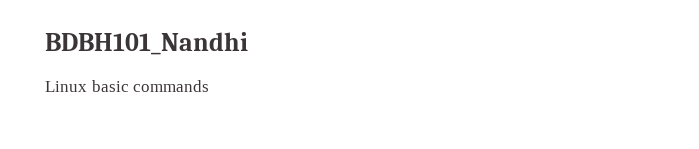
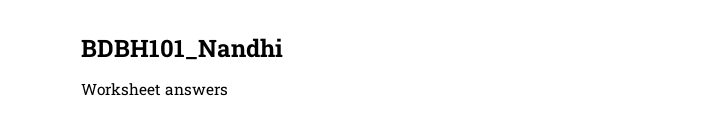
- Linux basic commands
+ Worksheet answers

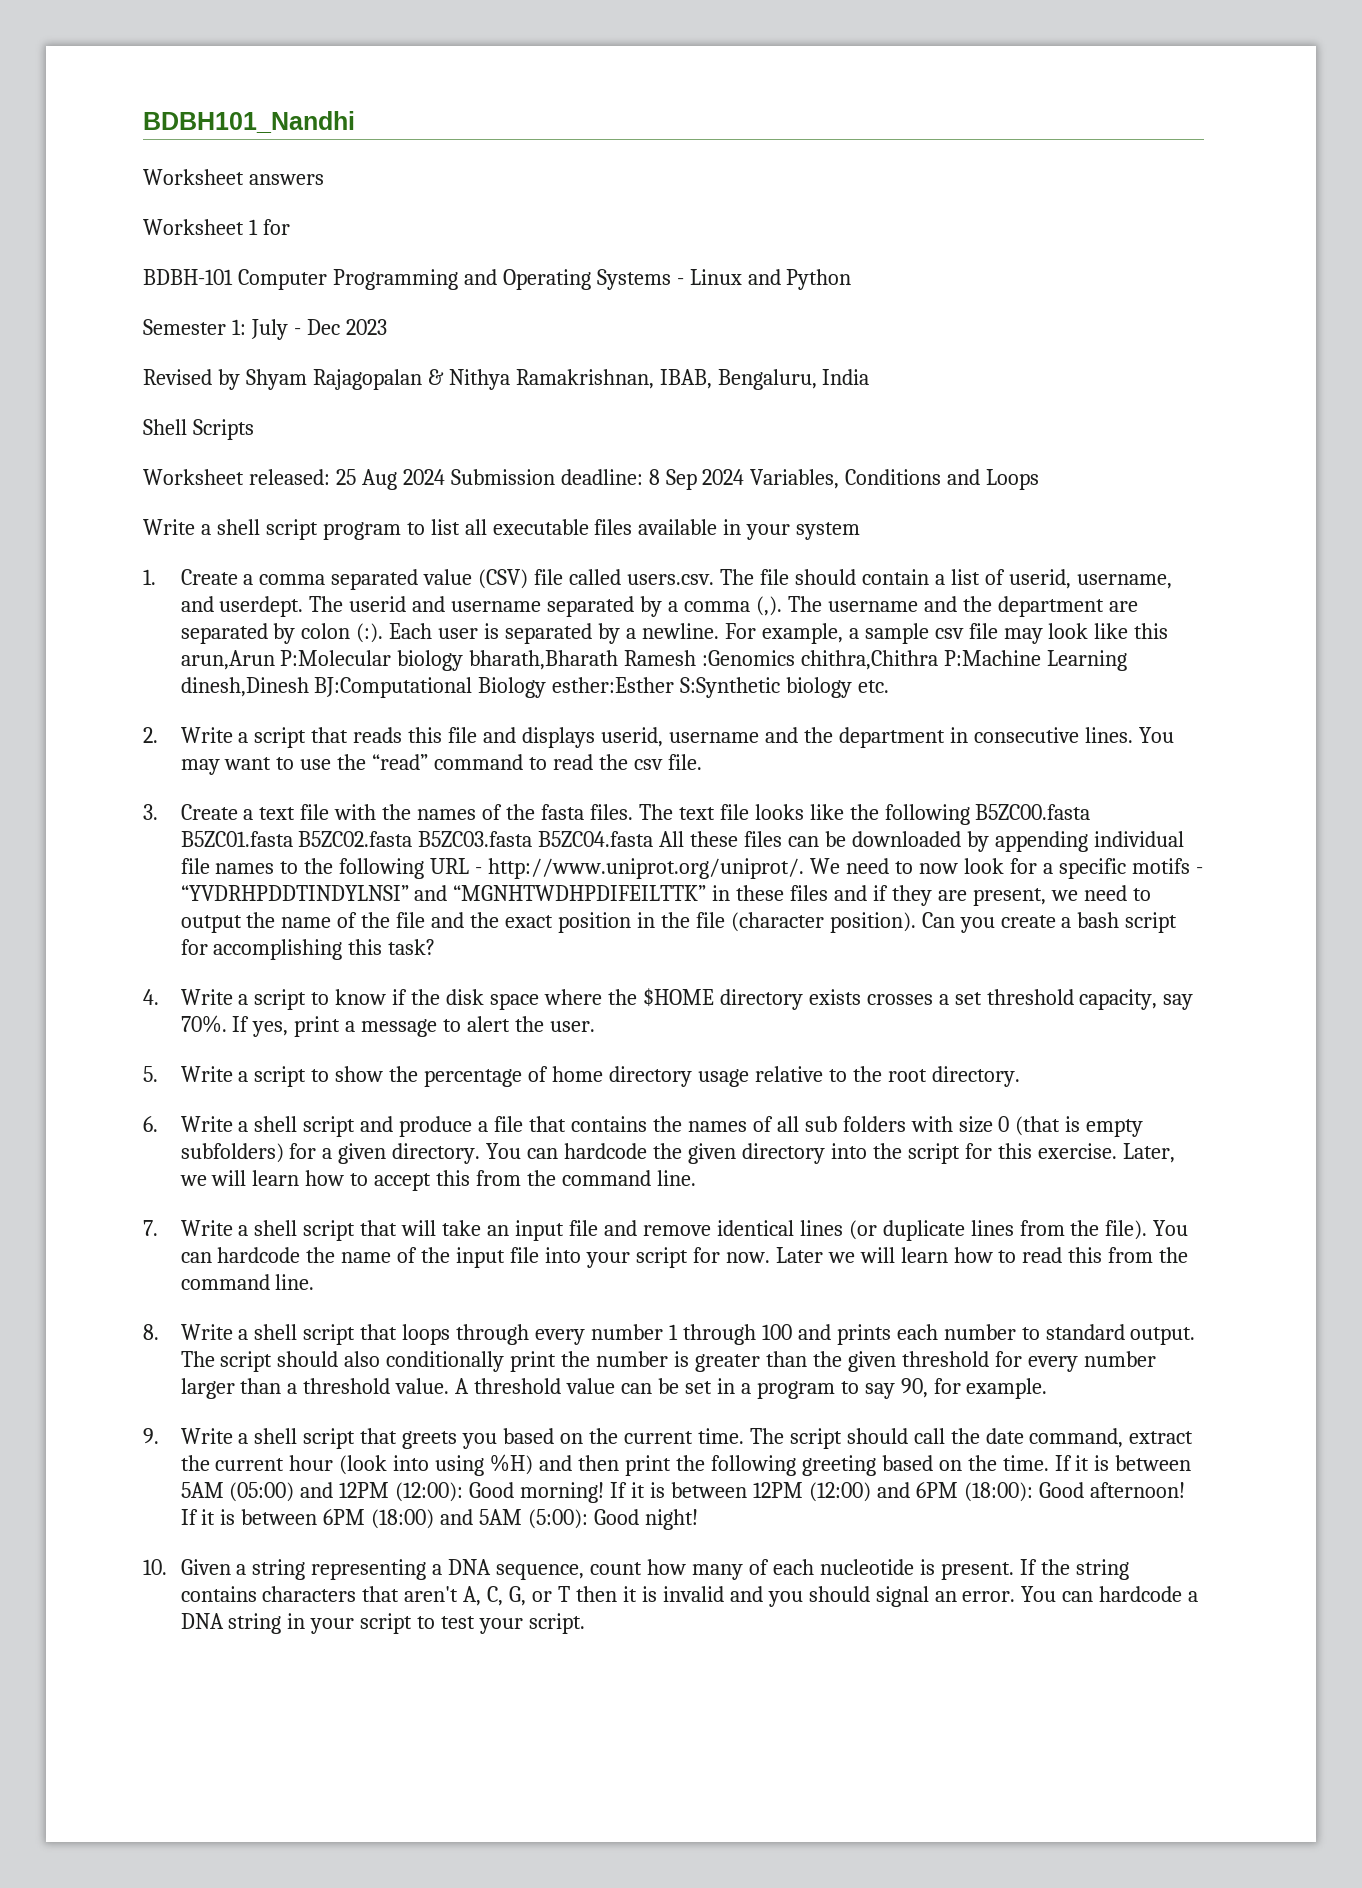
+ Worksheet 1 for
+ BDBH-101 Computer Programming and Operating Systems - Linux and Python
+ Semester 1: July - Dec 2023
+ Revised by Shyam Rajagopalan & Nithya Ramakrishnan, IBAB, Bengaluru, India
+ Shell Scripts
+ Worksheet released: 25 Aug 2024 Submission deadline: 8 Sep 2024 Variables, Conditions and Loops
+ Write a shell script program to list all executable files available in your system
+ 1. Create a comma separated value (CSV) file called users.csv. The file should contain a list of userid, username, and userdept. The userid and username separated by a comma (,). The username and the department are separated by colon (:). Each user is separated by a newline. For example, a sample csv file may look like this arun,Arun P:Molecular biology bharath,Bharath Ramesh :Genomics chithra,Chithra P:Machine Learning dinesh,Dinesh BJ:Computational Biology esther:Esther S:Synthetic biology etc.
+ 2. Write a script that reads this file and displays userid, username and the department in consecutive lines. You may want to use the “read” command to read the csv file.
+ 3. Create a text file with the names of the fasta files. The text file looks like the following B5ZC00.fasta B5ZC01.fasta B5ZC02.fasta B5ZC03.fasta B5ZC04.fasta All these files can be downloaded by appending individual file names to the following URL - http://www.uniprot.org/uniprot/. We need to now look for a specific motifs - “YVDRHPDDTINDYLNSI” and “MGNHTWDHPDIFEILTTK” in these files and if they are present, we need to output the name of the file and the exact position in the file (character position). Can you create a bash script for accomplishing this task?
+ 4. Write a script to know if the disk space where the $HOME directory exists crosses a set threshold capacity, say 70%. If yes, print a message to alert the user.
+ 5. Write a script to show the percentage of home directory usage relative to the root directory.
+ 6. Write a shell script and produce a file that contains the names of all sub folders with size 0 (that is empty subfolders) for a given directory. You can hardcode the given directory into the script for this exercise. Later, we will learn how to accept this from the command line.
+ 7. Write a shell script that will take an input file and remove identical lines (or duplicate lines from the file). You can hardcode the name of the input file into your script for now. Later we will learn how to read this from the command line.
+ 8. Write a shell script that loops through every number 1 through 100 and prints each number to standard output. The script should also conditionally print the number is greater than the given threshold for every number larger than a threshold value. A threshold value can be set in a program to say 90, for example.
+ 9. Write a shell script that greets you based on the current time. The script should call the date command, extract the current hour (look into using %H) and then print the following greeting based on the time. If it is between 5AM (05:00) and 12PM (12:00): Good morning! If it is between 12PM (12:00) and 6PM (18:00): Good afternoon! If it is between 6PM (18:00) and 5AM (5:00): Good night!
+ 10. Given a string representing a DNA sequence, count how many of each nucleotide is present. If the string contains characters that aren't A, C, G, or T then it is invalid and you should signal an error. You can hardcode a DNA string in your script to test your script.

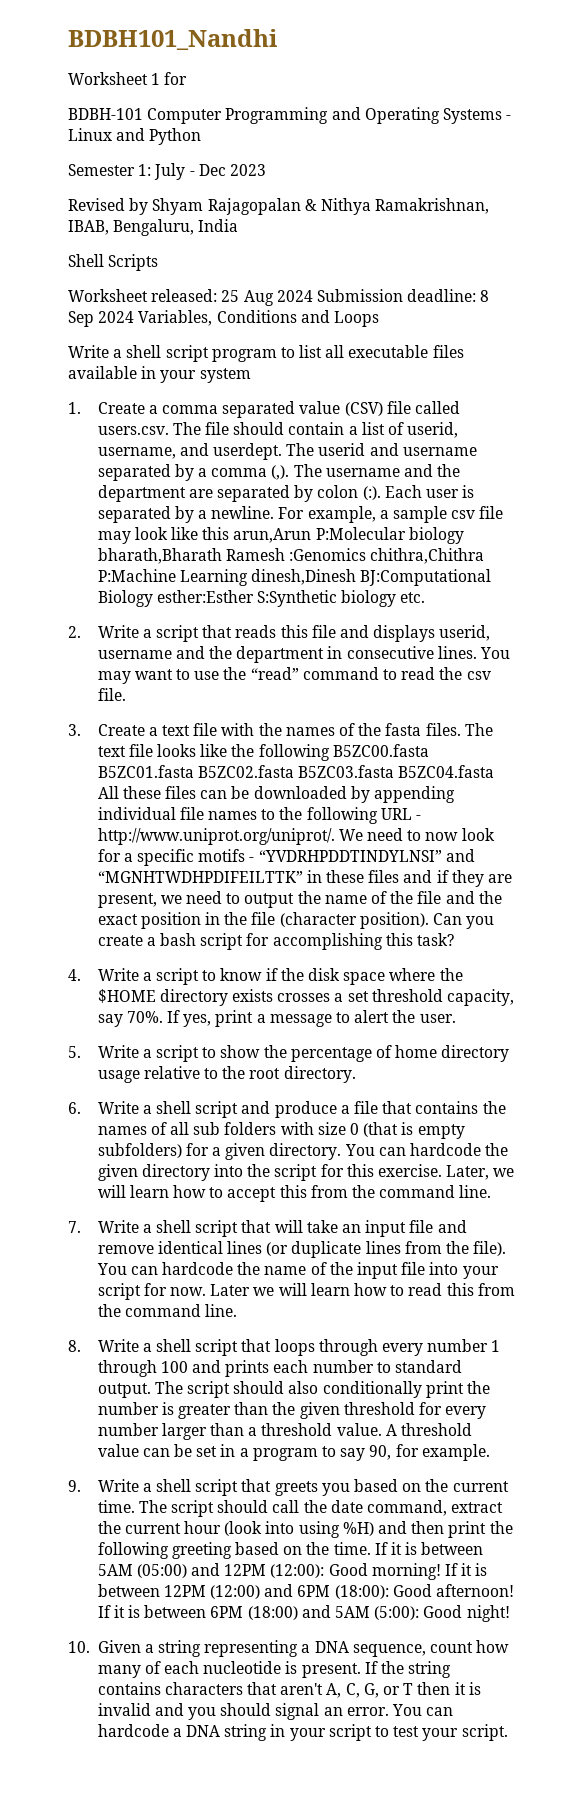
- Worksheet answers

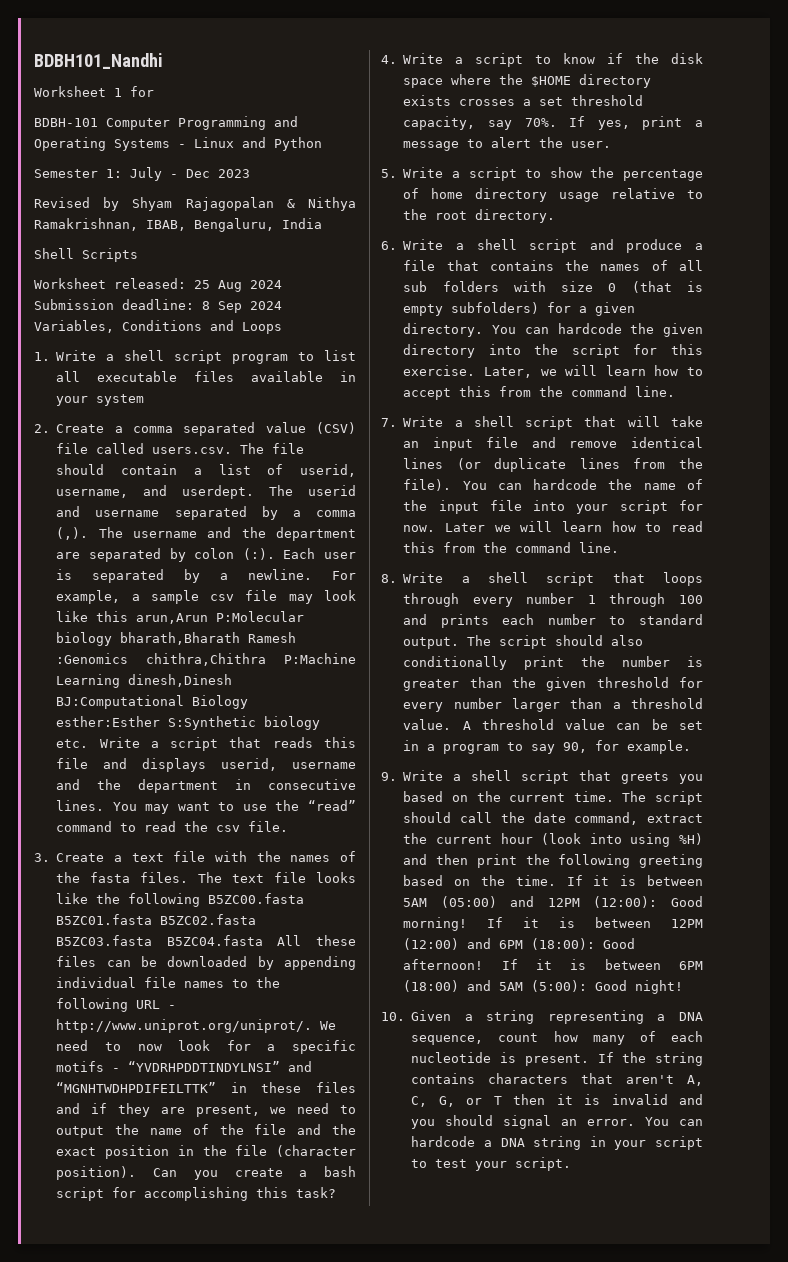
- Write a shell script program to list all executable files available in your system
+ 1. Write a shell script program to list all executable files available in your system
- 1. Create a comma separated value (CSV) file called users.csv. The file should contain a list of userid, username, and userdept.
+ 2. Create a comma separated value (CSV) file called users.csv. The file should contain a list of userid, username, and userdept.
- For example, a sample csv file may look like this arun,Arun P:Molecular biology bharath,Bharath Ramesh :Genomics chithra,Chithra P:Machine Learning dinesh,Dinesh BJ:Computational Biology esther:Esther S:Synthetic biology etc.
- 2. Write a script that reads this file and displays userid, username and the department in consecutive lines.
+ For example, a sample csv file may look like this arun,Arun P:Molecular biology bharath,Bharath Ramesh :Genomics chithra,Chithra P:Machine Learning dinesh,Dinesh BJ:Computational Biology esther:Esther S:Synthetic biology etc. Write a script that reads this file and displays userid, username and the department in consecutive lines.

